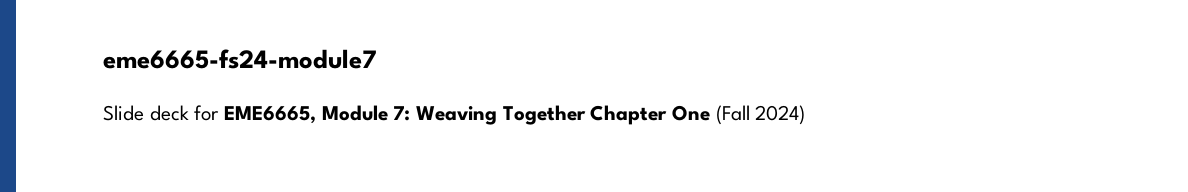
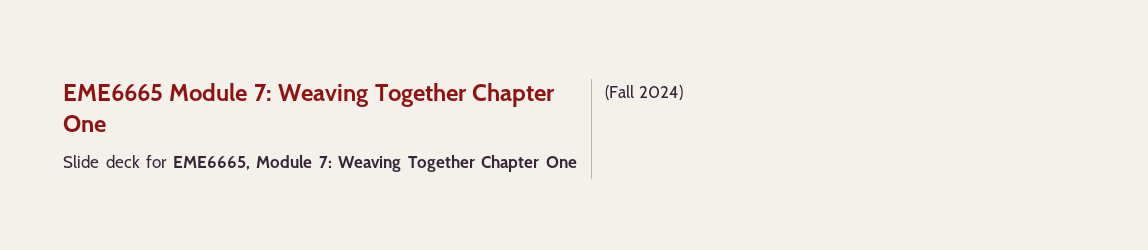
- eme6665-fs24-module7
+ EME6665 Module 7: Weaving Together Chapter One

